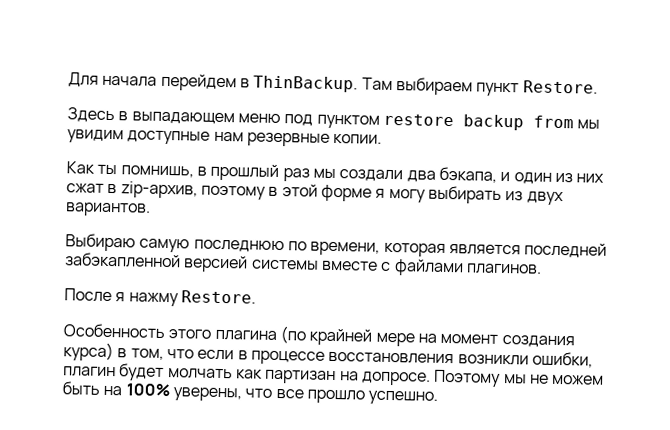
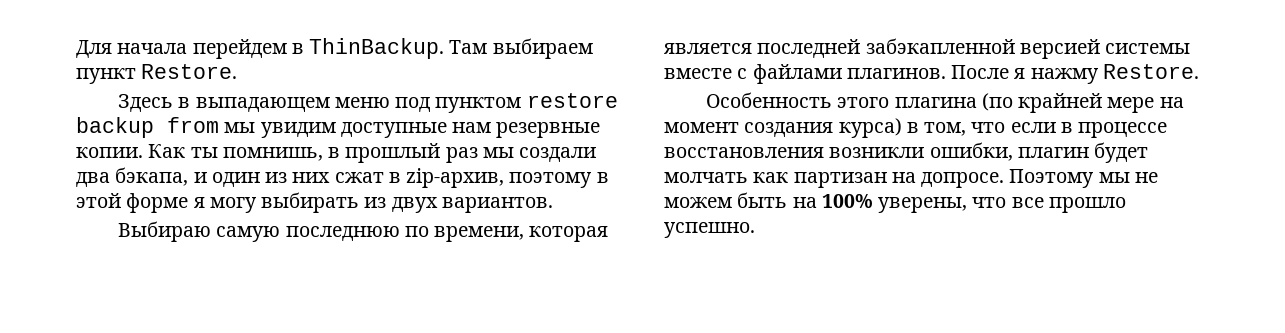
- Здесь в выпадающем меню под пунктом restore backup from мы увидим доступные нам резервные копии.
- Как ты помнишь, в прошлый раз мы создали два бэкапа, и один из них сжат в zip-архив, поэтому в этой форме я могу выбирать из двух вариантов.
+ Здесь в выпадающем меню под пунктом restore backup from мы увидим доступные нам резервные копии. Как ты помнишь, в прошлый раз мы создали два бэкапа, и один из них сжат в zip-архив, поэтому в этой форме я могу выбирать из двух вариантов.
- Выбираю самую последнюю по времени, которая является последней забэкапленной версией системы вместе с файлами плагинов.
- После я нажму Restore.
+ Выбираю самую последнюю по времени, которая является последней забэкапленной версией системы вместе с файлами плагинов. После я нажму Restore.

